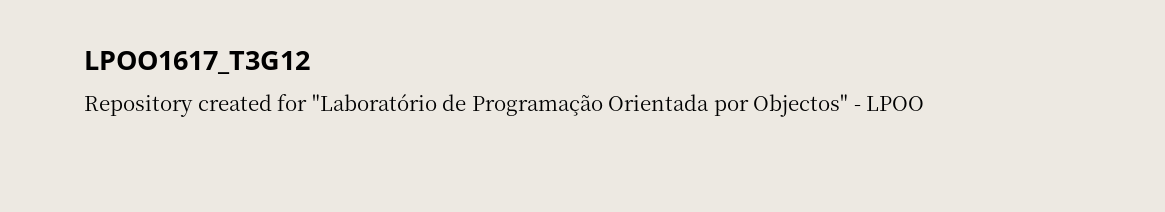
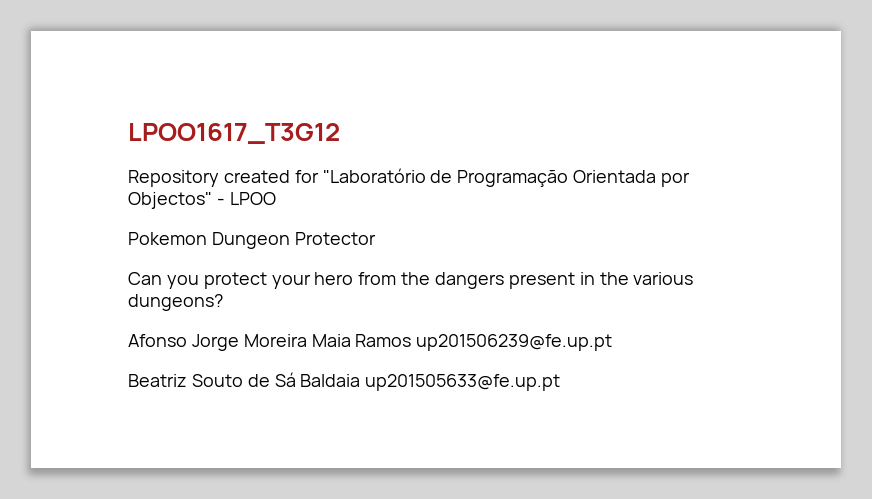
+ Pokemon Dungeon Protector
+ Can you protect your hero from the dangers present in the various dungeons?
+ Afonso Jorge Moreira Maia Ramos up201506239@fe.up.pt
+ Beatriz Souto de Sá Baldaia up201505633@fe.up.pt

